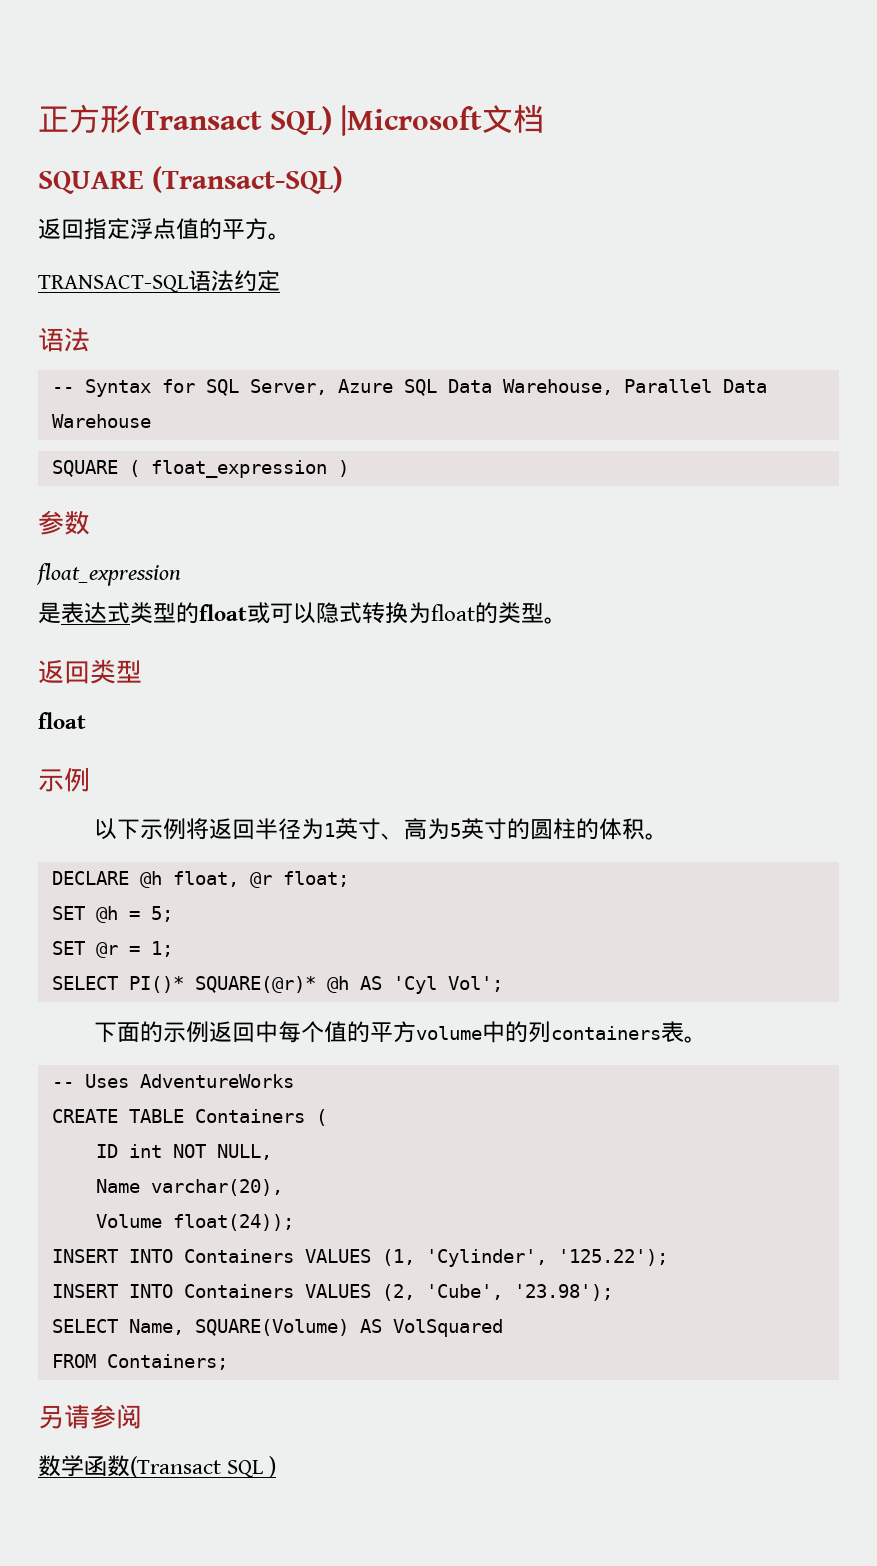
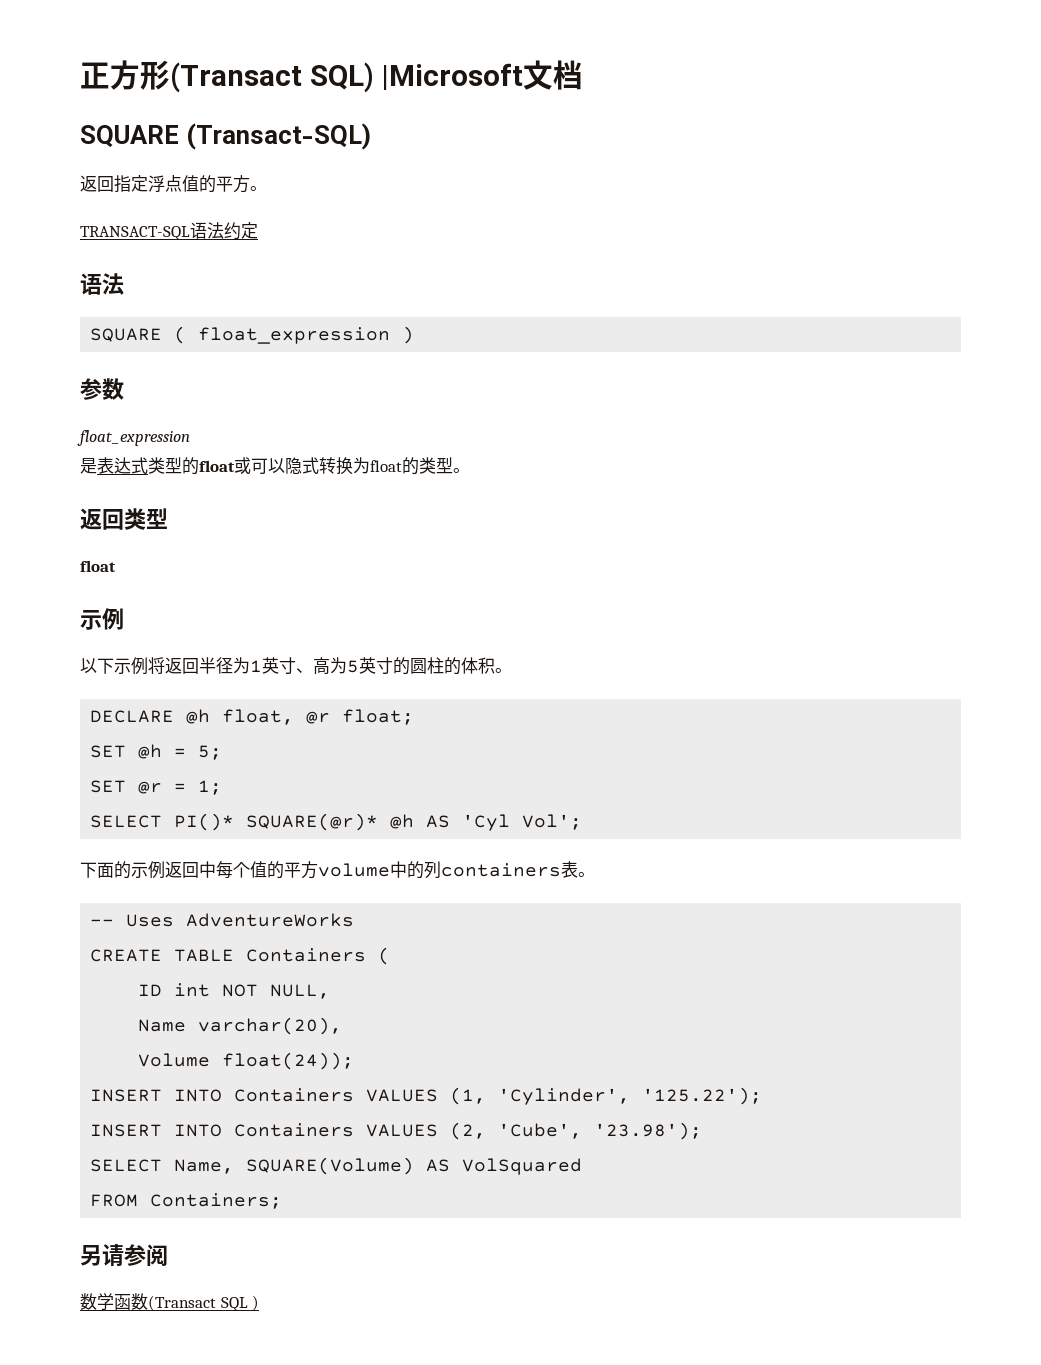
- -- Syntax for SQL Server, Azure SQL Data Warehouse, Parallel Data Warehouse

